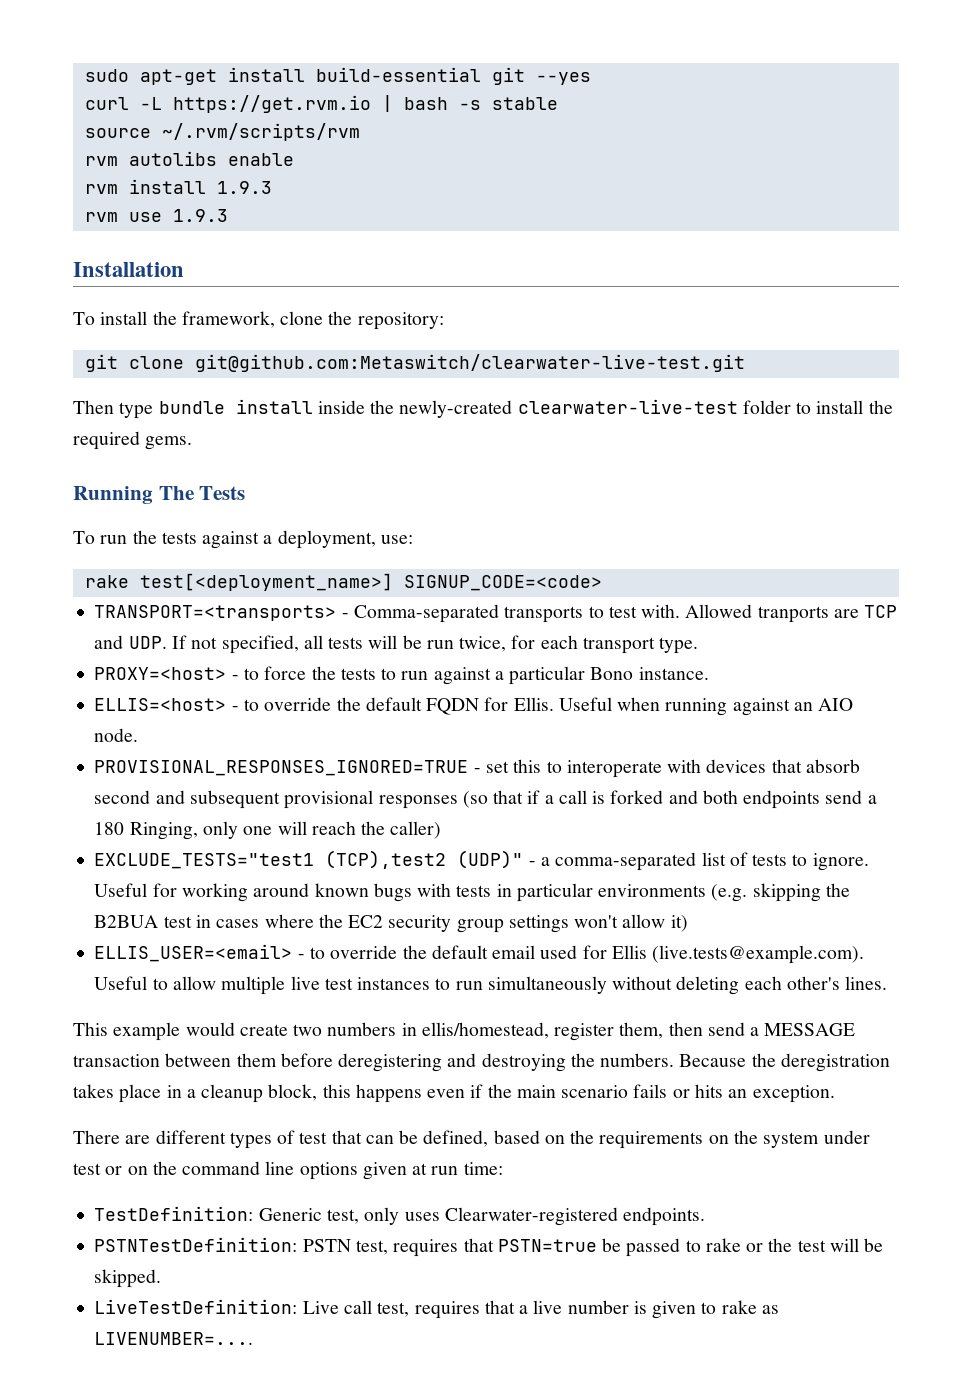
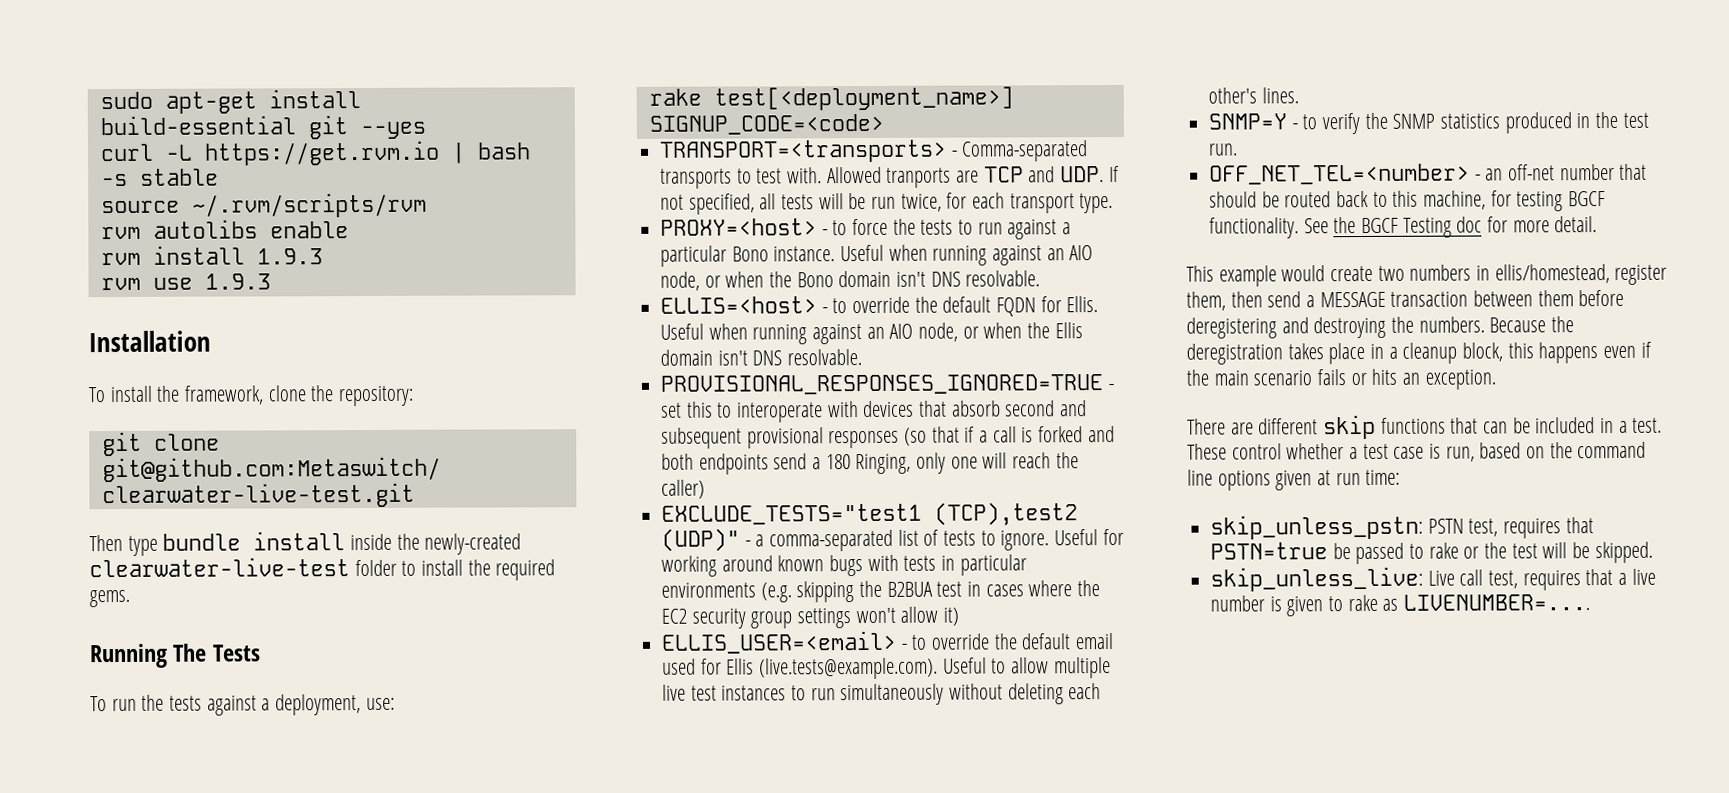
+ Useful when running against an AIO node, or when the Bono domain isn't DNS resolvable.
- Useful when running against an AIO node.
+ Useful when running against an AIO node, or when the Ellis domain isn't DNS resolvable.
+ SNMP=Y - to verify the SNMP statistics produced in the test run.
+ OFF_NET_TEL=<number> - an off-net number that should be routed back to this machine, for testing BGCF functionality. See the BGCF Testing doc for more detail.
- There are different types of test that can be defined, based on the requirements on the system under test or on the command line options given at run time:
+ There are different skip functions that can be included in a test. These control whether a test case is run, based on the command line options given at run time:
- TestDefinition: Generic test, only uses Clearwater-registered endpoints.
- PSTNTestDefinition: PSTN test, requires that PSTN=true be passed to rake or the test will be skipped.
+ skip_unless_pstn: PSTN test, requires that PSTN=true be passed to rake or the test will be skipped.
- LiveTestDefinition: Live call test, requires that a live number is given to rake as LIVENUMBER=....
+ skip_unless_live: Live call test, requires that a live number is given to rake as LIVENUMBER=....

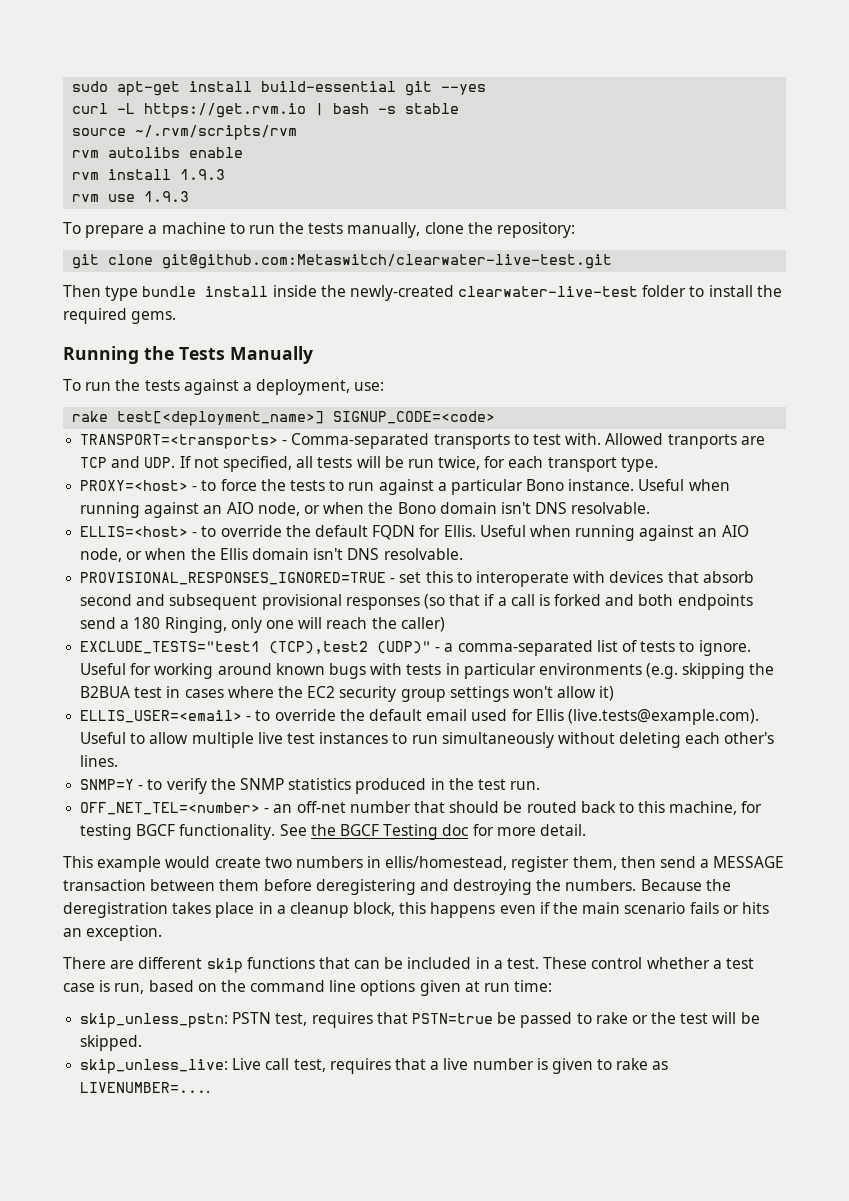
- Installation
- To install the framework, clone the repository:
+ To prepare a machine to run the tests manually, clone the repository:
- Running The Tests
+ Running the Tests Manually

